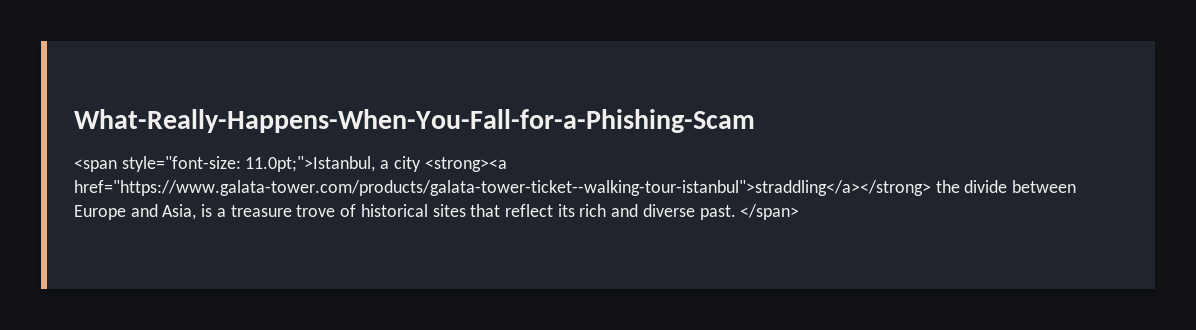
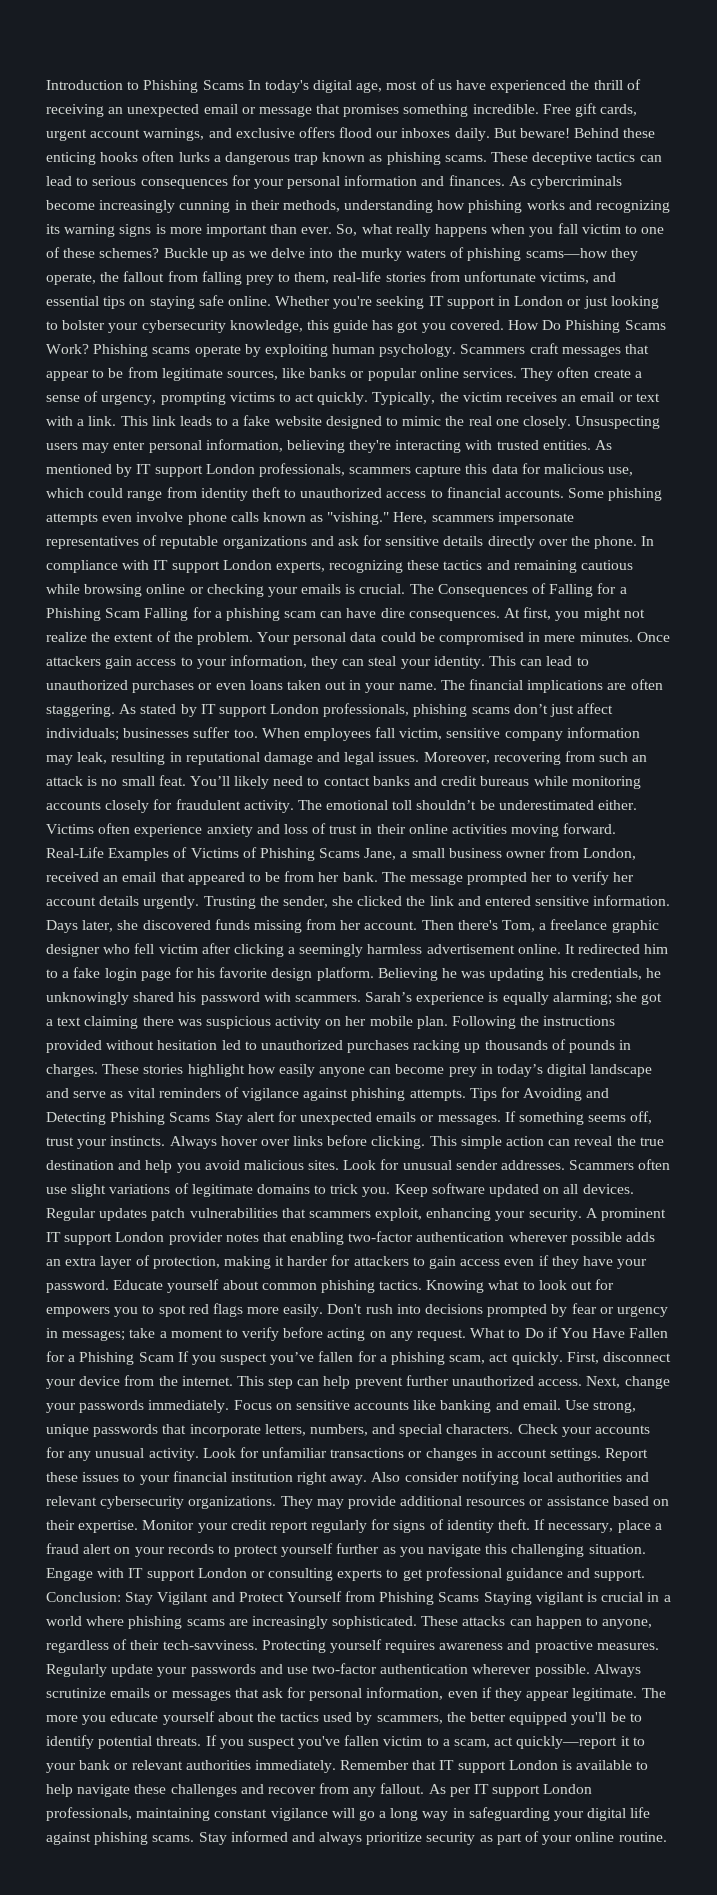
- What-Really-Happens-When-You-Fall-for-a-Phishing-Scam
- <span style="font-size: 11.0pt;">Istanbul, a city <strong><a href="https://www.galata-tower.com/products/galata-tower-ticket--walking-tour-istanbul">straddling</a></strong> the divide between Europe and Asia, is a treasure trove of historical sites that reflect its rich and diverse past. </span>
+ Introduction to Phishing Scams In today's digital age, most of us have experienced the thrill of receiving an unexpected email or message that promises something incredible. Free gift cards, urgent account warnings, and exclusive offers flood our inboxes daily. But beware! Behind these enticing hooks often lurks a dangerous trap known as phishing scams. These deceptive tactics can lead to serious consequences for your personal information and finances. As cybercriminals become increasingly cunning in their methods, understanding how phishing works and recognizing its warning signs is more important than ever. So, what really happens when you fall victim to one of these schemes? Buckle up as we delve into the murky waters of phishing scams—how they operate, the fallout from falling prey to them, real-life stories from unfortunate victims, and essential tips on staying safe online. Whether you're seeking IT support in London or just looking to bolster your cybersecurity knowledge, this guide has got you covered. How Do Phishing Scams Work? Phishing scams operate by exploiting human psychology. Scammers craft messages that appear to be from legitimate sources, like banks or popular online services. They often create a sense of urgency, prompting victims to act quickly. Typically, the victim receives an email or text with a link. This link leads to a fake website designed to mimic the real one closely. Unsuspecting users may enter personal information, believing they're interacting with trusted entities. As mentioned by IT support London professionals, scammers capture this data for malicious use, which could range from identity theft to unauthorized access to financial accounts. Some phishing attempts even involve phone calls known as "vishing." Here, scammers impersonate representatives of reputable organizations and ask for sensitive details directly over the phone. In compliance with IT support London experts, recognizing these tactics and remaining cautious while browsing online or checking your emails is crucial. The Consequences of Falling for a Phishing Scam Falling for a phishing scam can have dire consequences. At first, you might not realize the extent of the problem. Your personal data could be compromised in mere minutes. Once attackers gain access to your information, they can steal your identity. This can lead to unauthorized purchases or even loans taken out in your name. The financial implications are often staggering. As stated by IT support London professionals, phishing scams don’t just affect individuals; businesses suffer too. When employees fall victim, sensitive company information may leak, resulting in reputational damage and legal issues. Moreover, recovering from such an attack is no small feat. You’ll likely need to contact banks and credit bureaus while monitoring accounts closely for fraudulent activity. The emotional toll shouldn’t be underestimated either. Victims often experience anxiety and loss of trust in their online activities moving forward. Real-Life Examples of Victims of Phishing Scams Jane, a small business owner from London, received an email that appeared to be from her bank. The message prompted her to verify her account details urgently. Trusting the sender, she clicked the link and entered sensitive information. Days later, she discovered funds missing from her account. Then there's Tom, a freelance graphic designer who fell victim after clicking a seemingly harmless advertisement online. It redirected him to a fake login page for his favorite design platform. Believing he was updating his credentials, he unknowingly shared his password with scammers. Sarah’s experience is equally alarming; she got a text claiming there was suspicious activity on her mobile plan. Following the instructions provided without hesitation led to unauthorized purchases racking up thousands of pounds in charges. These stories highlight how easily anyone can become prey in today’s digital landscape and serve as vital reminders of vigilance against phishing attempts. Tips for Avoiding and Detecting Phishing Scams Stay alert for unexpected emails or messages. If something seems off, trust your instincts. Always hover over links before clicking. This simple action can reveal the true destination and help you avoid malicious sites. Look for unusual sender addresses. Scammers often use slight variations of legitimate domains to trick you. Keep software updated on all devices. Regular updates patch vulnerabilities that scammers exploit, enhancing your security. A prominent IT support London provider notes that enabling two-factor authentication wherever possible adds an extra layer of protection, making it harder for attackers to gain access even if they have your password. Educate yourself about common phishing tactics. Knowing what to look out for empowers you to spot red flags more easily. Don't rush into decisions prompted by fear or urgency in messages; take a moment to verify before acting on any request. What to Do if You Have Fallen for a Phishing Scam If you suspect you’ve fallen for a phishing scam, act quickly. First, disconnect your device from the internet. This step can help prevent further unauthorized access. Next, change your passwords immediately. Focus on sensitive accounts like banking and email. Use strong, unique passwords that incorporate letters, numbers, and special characters. Check your accounts for any unusual activity. Look for unfamiliar transactions or changes in account settings. Report these issues to your financial institution right away. Also consider notifying local authorities and relevant cybersecurity organizations. They may provide additional resources or assistance based on their expertise. Monitor your credit report regularly for signs of identity theft. If necessary, place a fraud alert on your records to protect yourself further as you navigate this challenging situation. Engage with IT support London or consulting experts to get professional guidance and support. Conclusion: Stay Vigilant and Protect Yourself from Phishing Scams Staying vigilant is crucial in a world where phishing scams are increasingly sophisticated. These attacks can happen to anyone, regardless of their tech-savviness. Protecting yourself requires awareness and proactive measures. Regularly update your passwords and use two-factor authentication wherever possible. Always scrutinize emails or messages that ask for personal information, even if they appear legitimate. The more you educate yourself about the tactics used by scammers, the better equipped you'll be to identify potential threats. If you suspect you've fallen victim to a scam, act quickly—report it to your bank or relevant authorities immediately. Remember that IT support London is available to help navigate these challenges and recover from any fallout. As per IT support London professionals, maintaining constant vigilance will go a long way in safeguarding your digital life against phishing scams. Stay informed and always prioritize security as part of your online routine.

